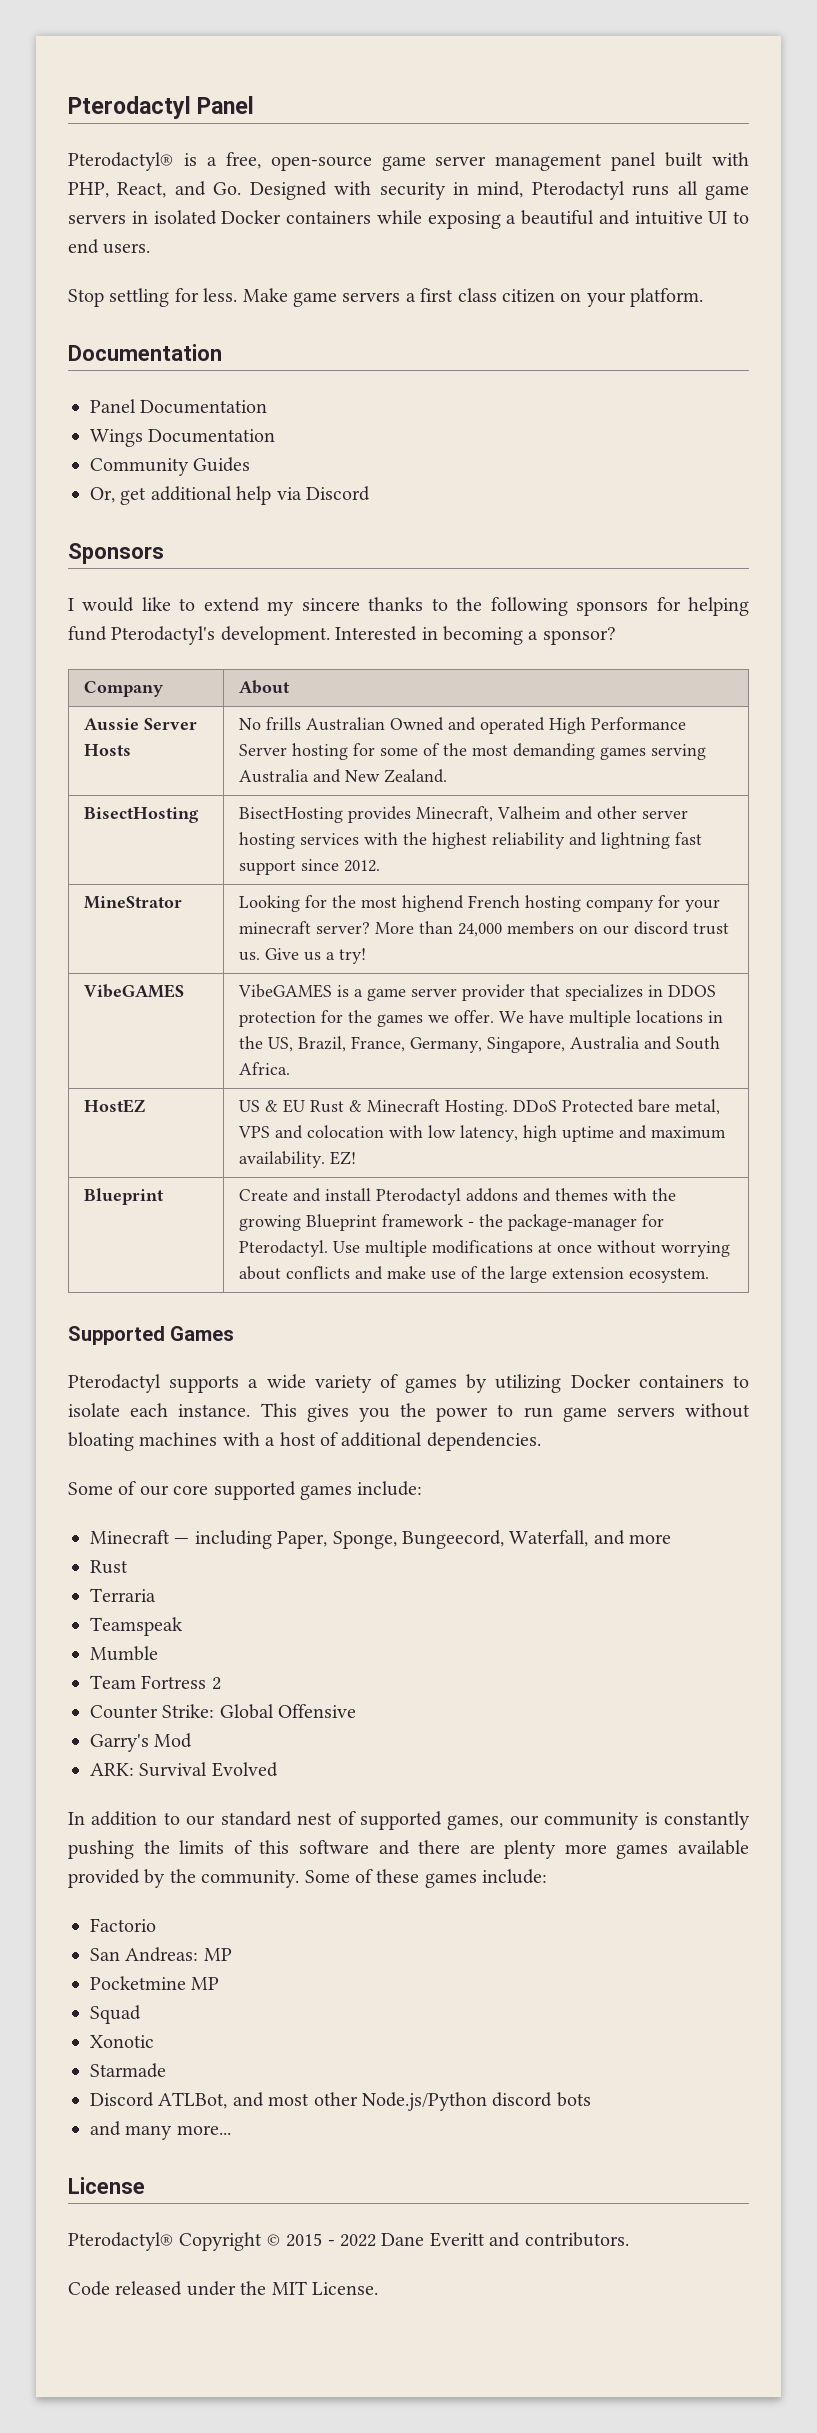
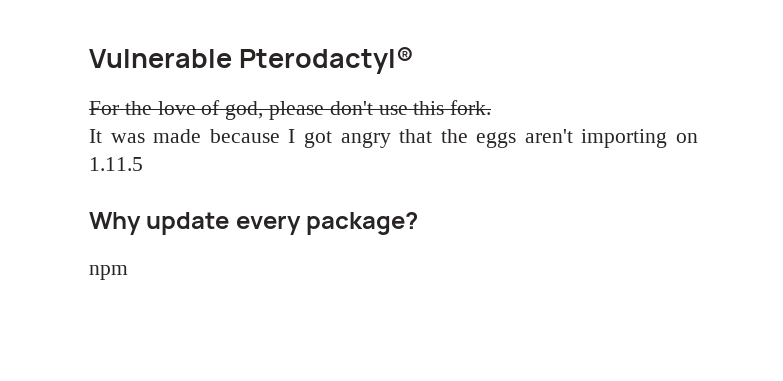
- Pterodactyl Panel
- Pterodactyl® is a free, open-source game server management panel built with PHP, React, and Go. Designed with security in mind, Pterodactyl runs all game servers in isolated Docker containers while exposing a beautiful and intuitive UI to end users.
- Stop settling for less. Make game servers a first class citizen on your platform.
- Documentation
- Panel Documentation
- Wings Documentation
- Community Guides
- Or, get additional help via Discord
- Sponsors
- I would like to extend my sincere thanks to the following sponsors for helping fund Pterodactyl's development. Interested in becoming a sponsor?
- Company | About
- Aussie Server Hosts | No frills Australian Owned and operated High Performance Server hosting for some of the most demanding games serving Australia and New Zealand.
- BisectHosting | BisectHosting provides Minecraft, Valheim and other server hosting services with the highest reliability and lightning fast support since 2012.
- MineStrator | Looking for the most highend French hosting company for your minecraft server? More than 24,000 members on our discord trust us. Give us a try!
- VibeGAMES | VibeGAMES is a game server provider that specializes in DDOS protection for the games we offer. We have multiple locations in the US, Brazil, France, Germany, Singapore, Australia and South Africa.
- HostEZ | US & EU Rust & Minecraft Hosting. DDoS Protected bare metal, VPS and colocation with low latency, high uptime and maximum availability. EZ!
- Blueprint | Create and install Pterodactyl addons and themes with the growing Blueprint framework - the package-manager for Pterodactyl. Use multiple modifications at once without worrying about conflicts and make use of the large extension ecosystem.
- Supported Games
- Pterodactyl supports a wide variety of games by utilizing Docker containers to isolate each instance. This gives you the power to run game servers without bloating machines with a host of additional dependencies.
- Some of our core supported games include:
- Minecraft — including Paper, Sponge, Bungeecord, Waterfall, and more
- Rust
- Terraria
- Teamspeak
- Mumble
- Team Fortress 2
- Counter Strike: Global Offensive
- Garry's Mod
- ARK: Survival Evolved
- In addition to our standard nest of supported games, our community is constantly pushing the limits of this software and there are plenty more games available provided by the community. Some of these games include:
- Factorio
- San Andreas: MP
- Pocketmine MP
- Squad
- Xonotic
- Starmade
- Discord ATLBot, and most other Node.js/Python discord bots
- and many more...
- License
- Pterodactyl® Copyright © 2015 - 2022 Dane Everitt and contributors.
- Code released under the MIT License.
+ Vulnerable Pterodactyl®
+ For the love of god, please don't use this fork.
+ It was made because I got angry that the eggs aren't importing on 1.11.5
+ Why update every package?
+ npm

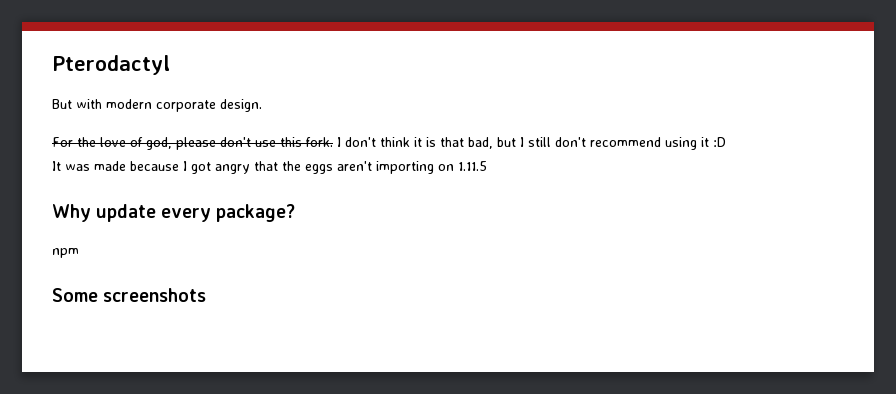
- Vulnerable Pterodactyl®
+ Pterodactyl
+ But with modern corporate design.
+ I don't think it is that bad, but I still don't recommend using it :D
+ Some screenshots

